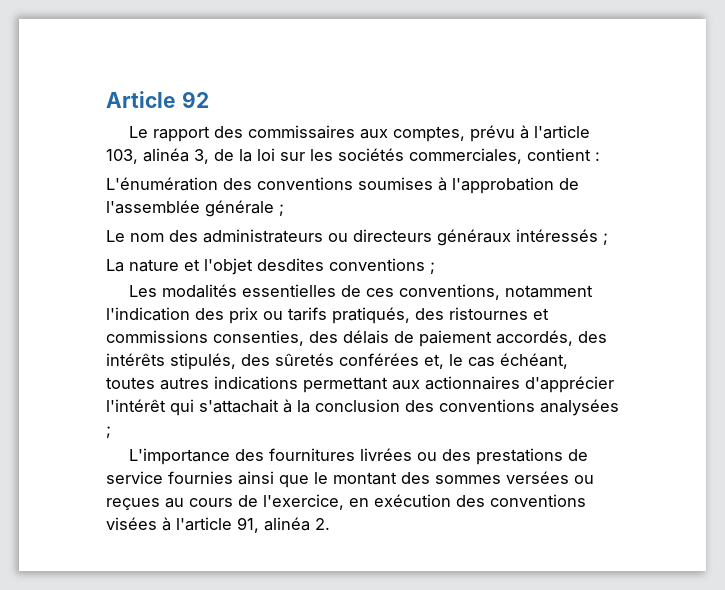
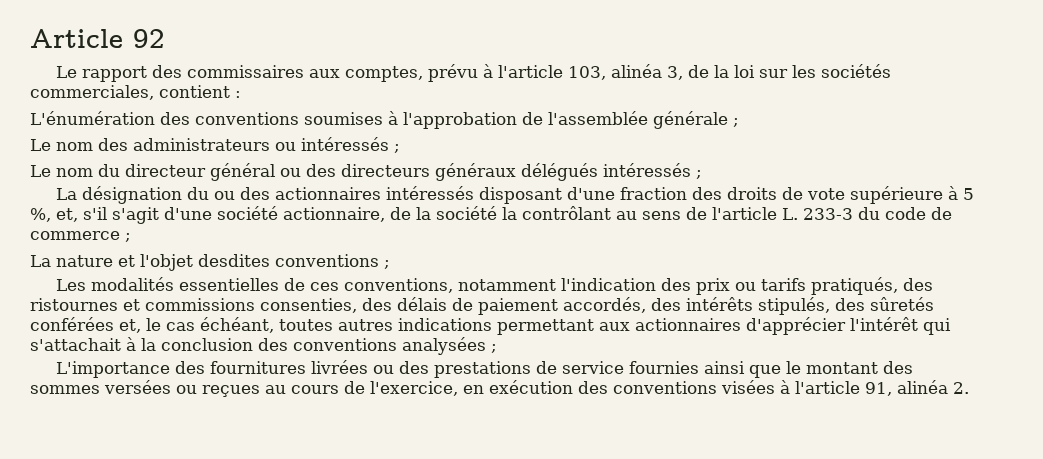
- Le nom des administrateurs ou directeurs généraux intéressés ;
+ Le nom des administrateurs ou intéressés ;
+ Le nom du directeur général ou des directeurs généraux délégués intéressés ;
+ La désignation du ou des actionnaires intéressés disposant d'une fraction des droits de vote supérieure à 5 %, et, s'il s'agit d'une société actionnaire, de la société la contrôlant au sens de l'article L. 233-3 du code de commerce ;

